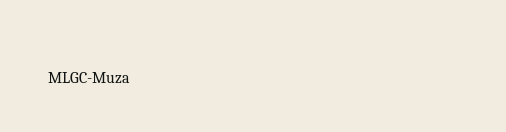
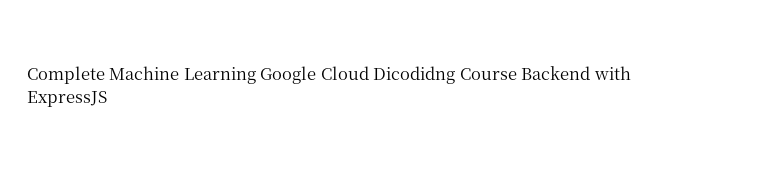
- MLGC-Muza
+ Complete Machine Learning Google Cloud Dicodidng Course Backend with ExpressJS

